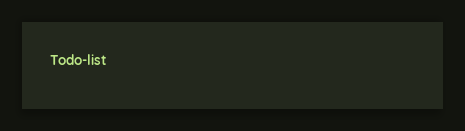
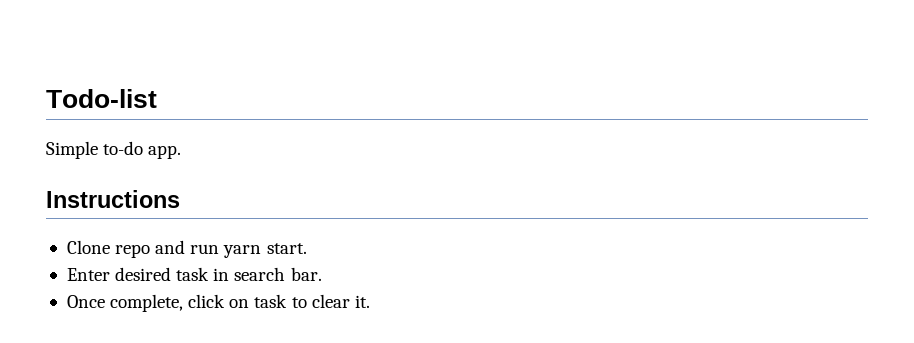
+ Simple to-do app.
+ Instructions
+ Clone repo and run yarn start.
+ Enter desired task in search bar.
+ Once complete, click on task to clear it.

